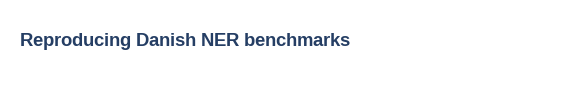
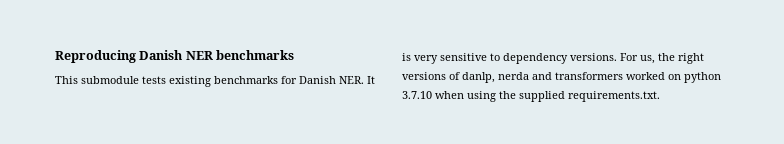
+ This submodule tests existing benchmarks for Danish NER. It is very sensitive to dependency versions. For us, the right versions of danlp, nerda and transformers worked on python 3.7.10 when using the supplied requirements.txt.

